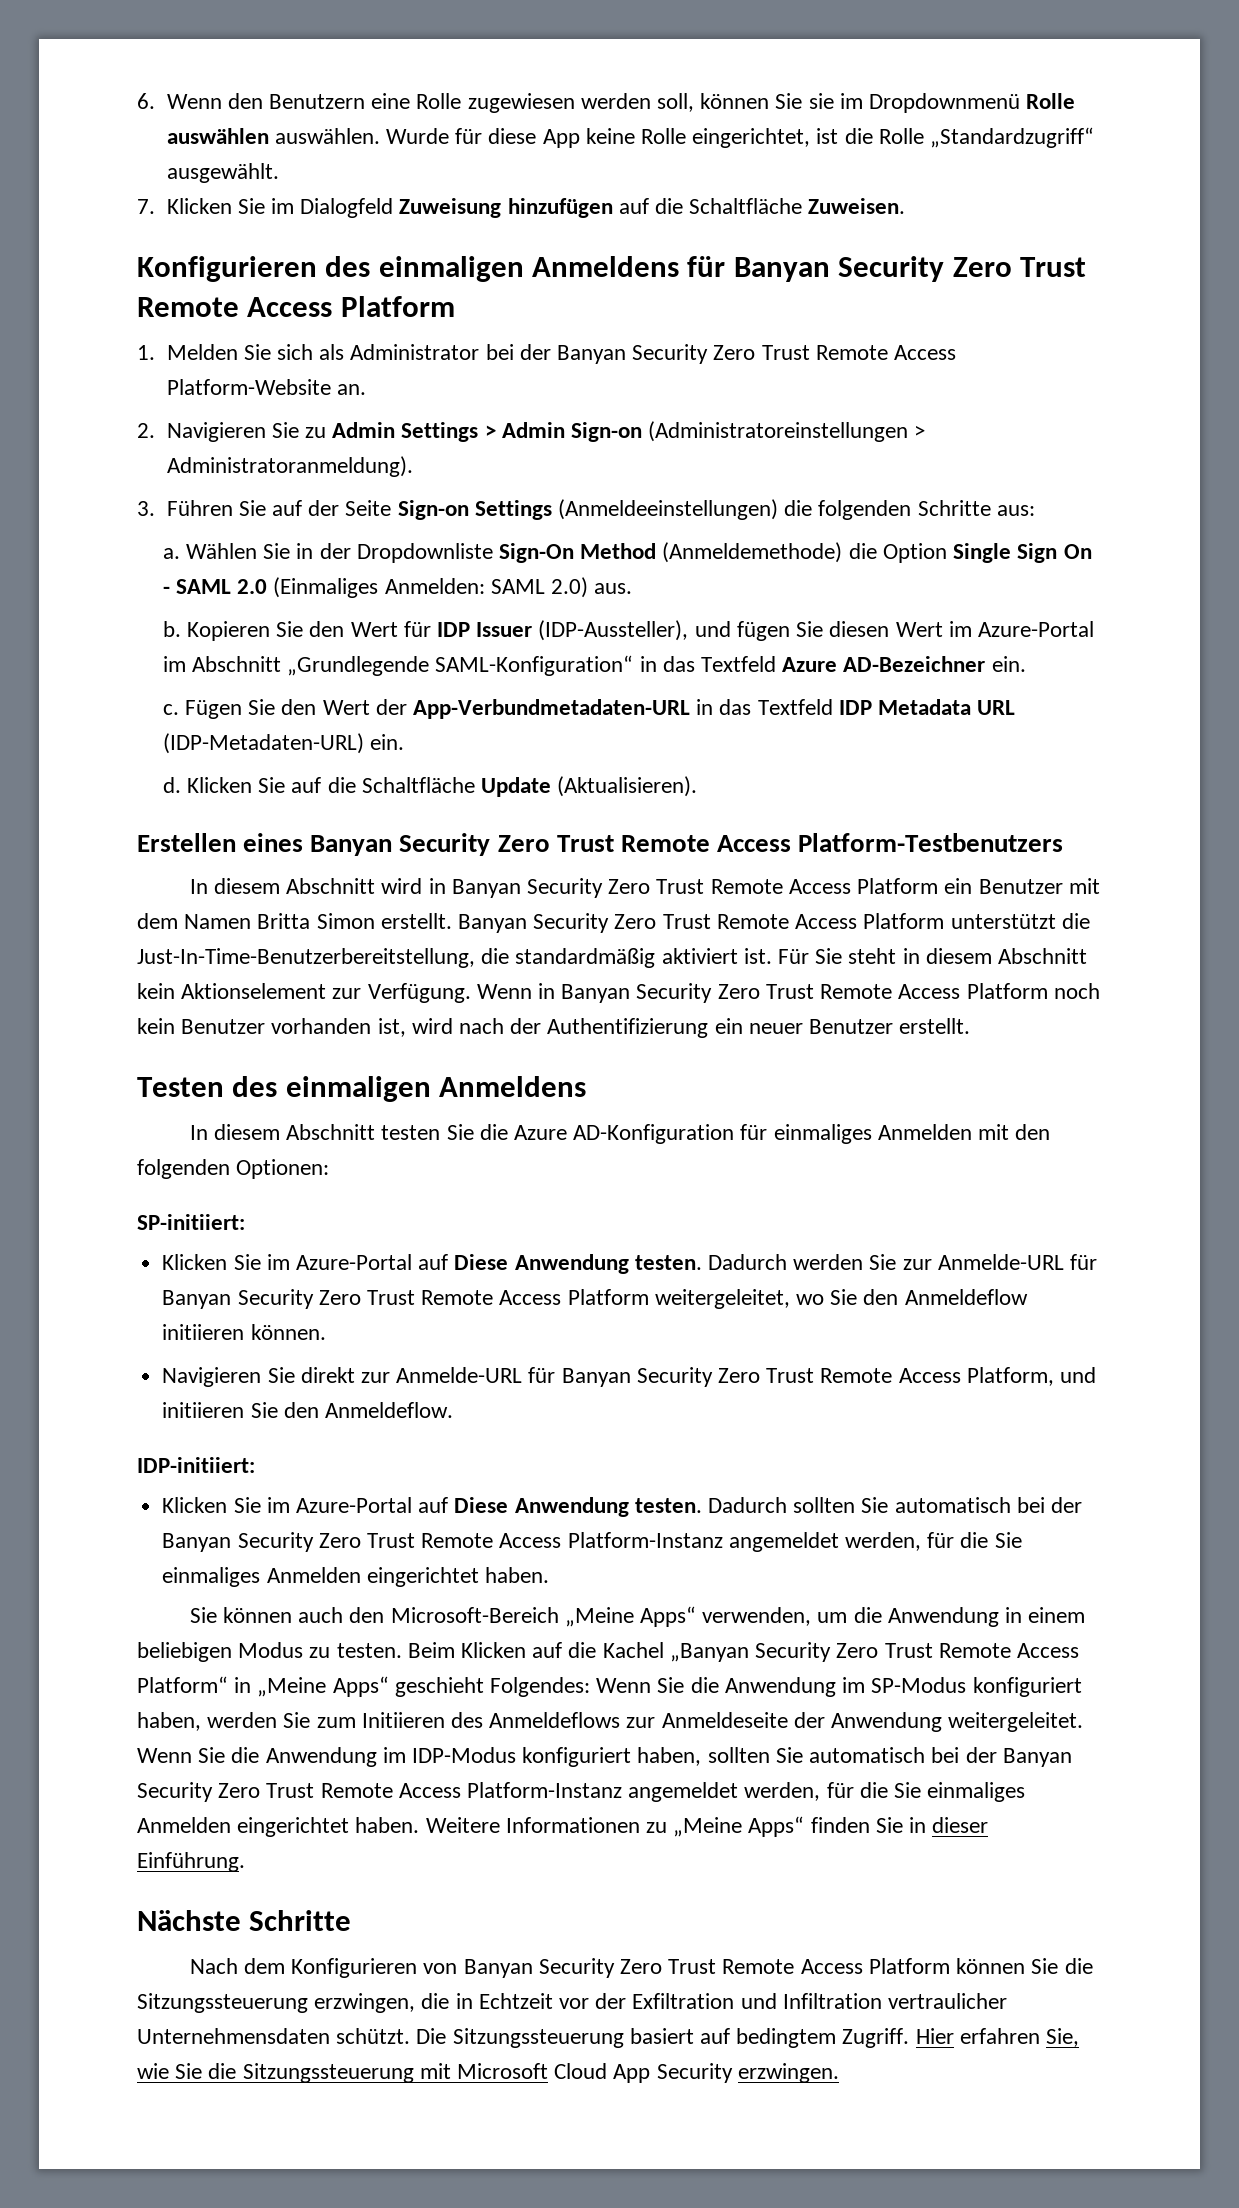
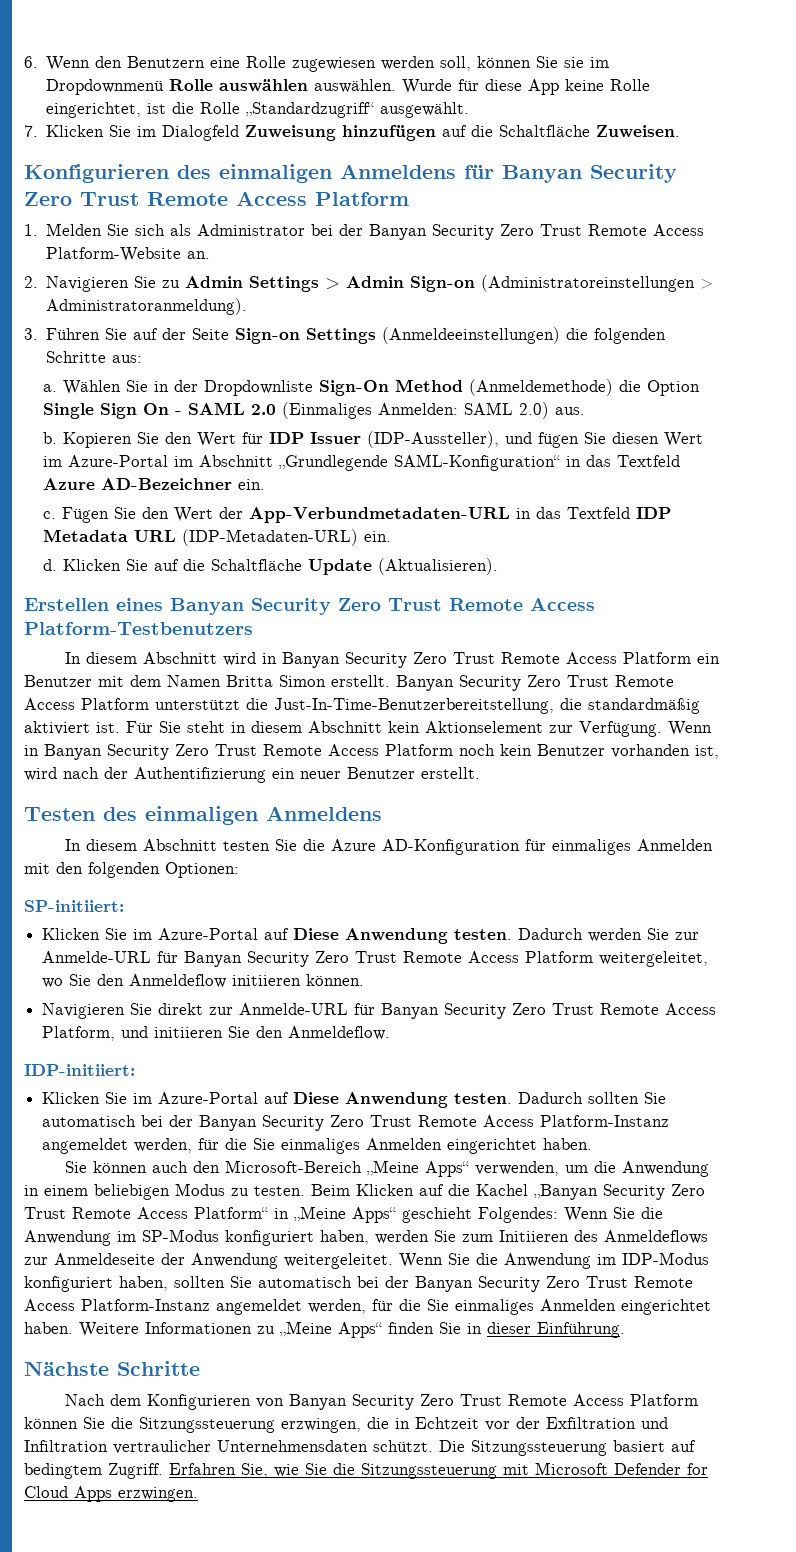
- Hier erfahren Sie, wie Sie die Sitzungssteuerung mit Microsoft Cloud App Security erzwingen.
+ Erfahren Sie, wie Sie die Sitzungssteuerung mit Microsoft Defender for Cloud Apps erzwingen.

